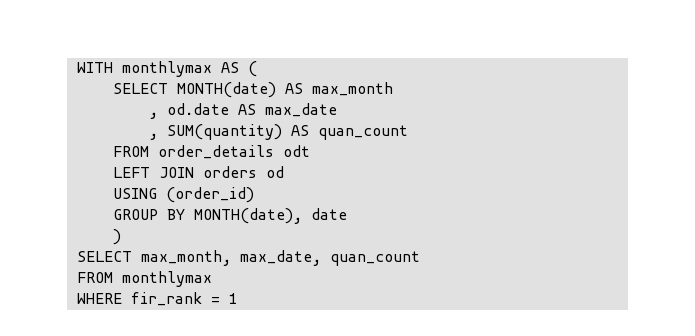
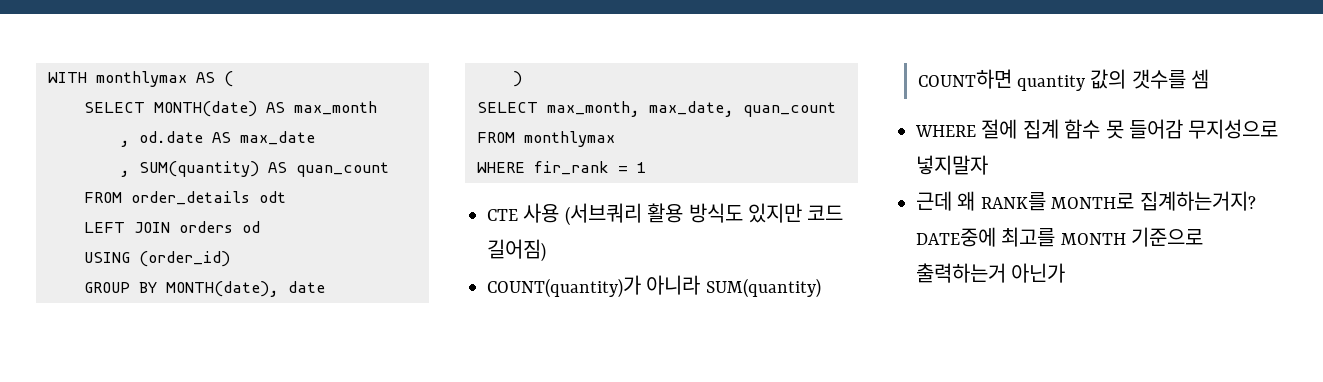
+ CTE 사용 (서브쿼리 활용 방식도 있지만 코드 길어짐)
+ COUNT(quantity)가 아니라 SUM(quantity)
+ COUNT하면 quantity 값의 갯수를 셈
+ WHERE 절에 집계 함수 못 들어감 무지성으로 넣지말자
+ 근데 왜 RANK를 MONTH로 집계하는거지? DATE중에 최고를 MONTH 기준으로 출력하는거 아닌가

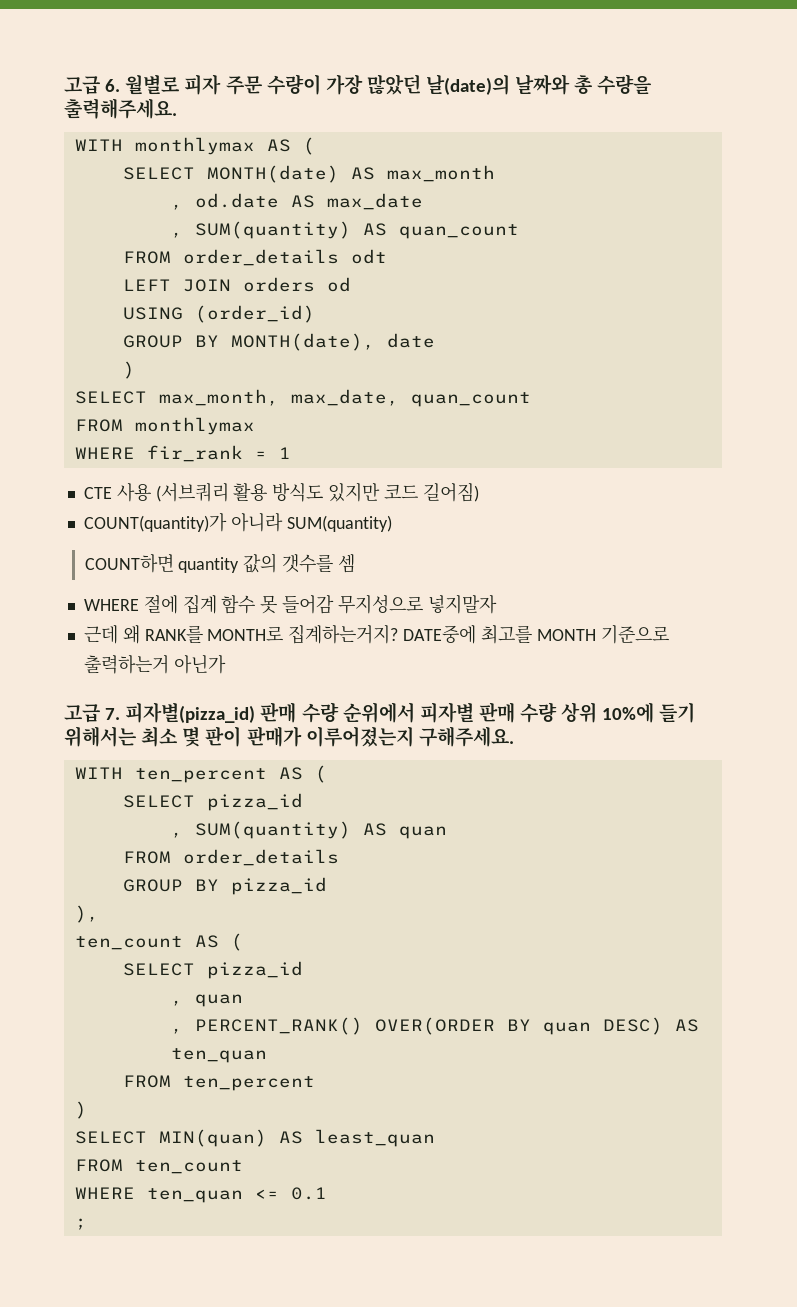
+ 고급 6. 월별로 피자 주문 수량이 가장 많았던 날(date)의 날짜와 총 수량을 출력해주세요.
+ 고급 7. 피자별(pizza_id) 판매 수량 순위에서 피자별 판매 수량 상위 10%에 들기 위해서는 최소 몇 판이 판매가 이루어졌는지 구해주세요.
+ WITH ten_percent AS (
+ SELECT pizza_id
+ , SUM(quantity) AS quan
+ FROM order_details
+ GROUP BY pizza_id
+ ),
+ ten_count AS (
+ SELECT pizza_id
+ , quan
+ , PERCENT_RANK() OVER(ORDER BY quan DESC) AS ten_quan
+ FROM ten_percent
+ )
+ SELECT MIN(quan) AS least_quan
+ FROM ten_count
+ WHERE ten_quan <= 0.1
+ ;

